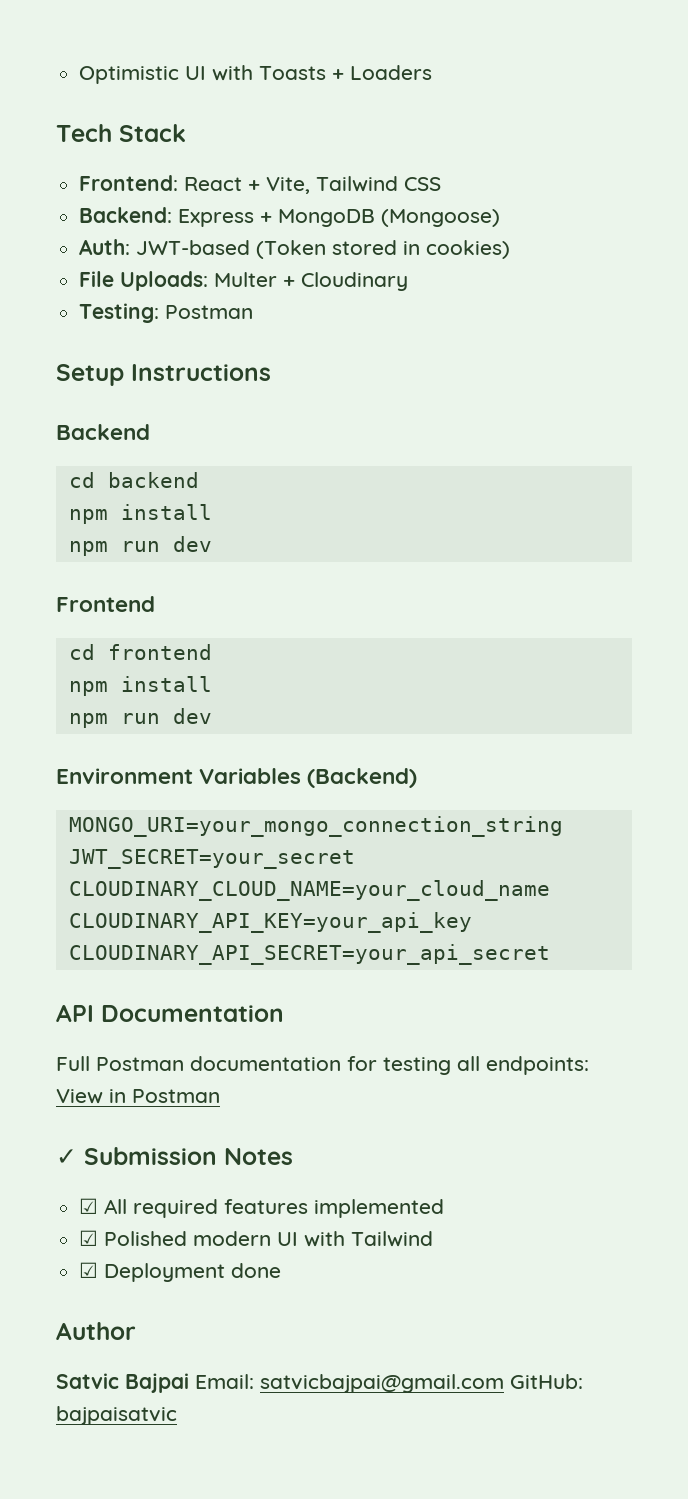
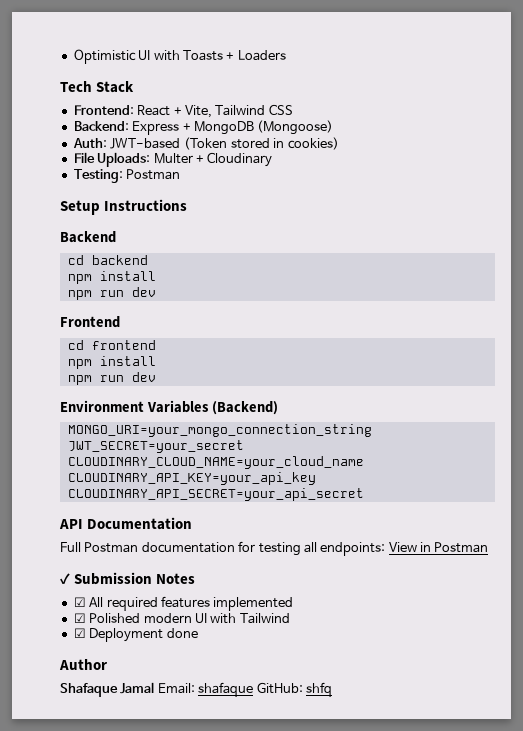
- Satvic Bajpai Email: satvicbajpai@gmail.com GitHub: bajpaisatvic
+ Shafaque Jamal Email: shafaque GitHub: shfq

